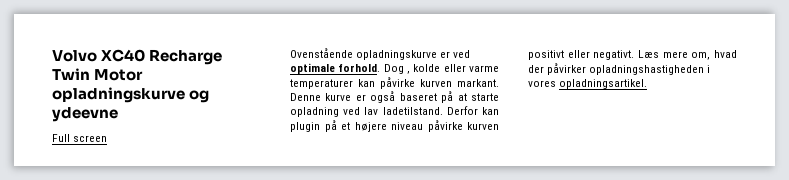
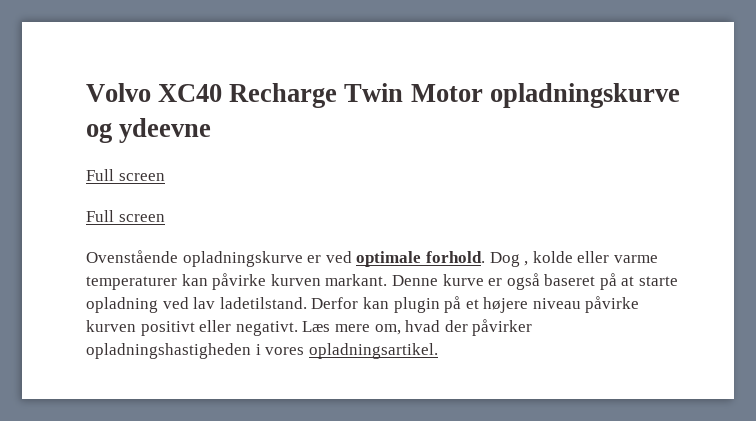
  Volvo XC40 Recharge Twin Motor opladningskurve og ydeevne
+ Full screen

